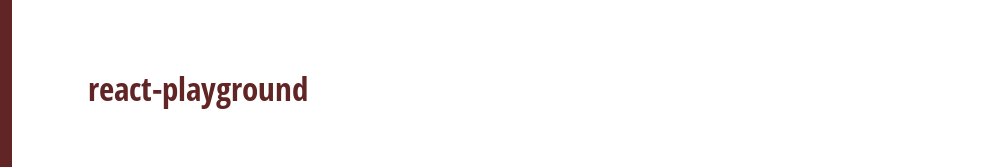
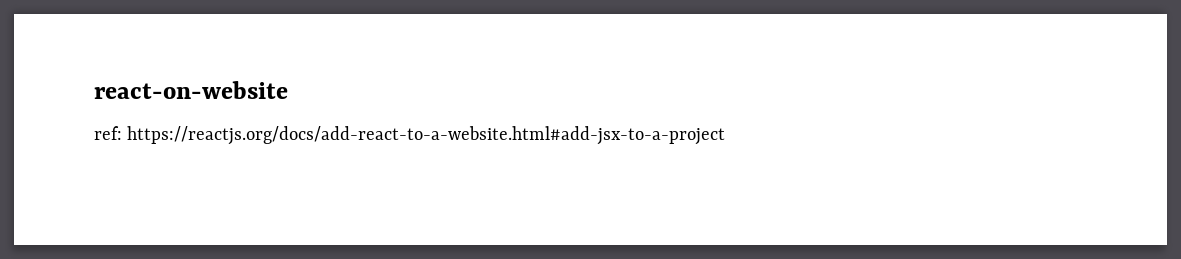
- react-playground
+ react-on-website
+ ref: https://reactjs.org/docs/add-react-to-a-website.html#add-jsx-to-a-project

